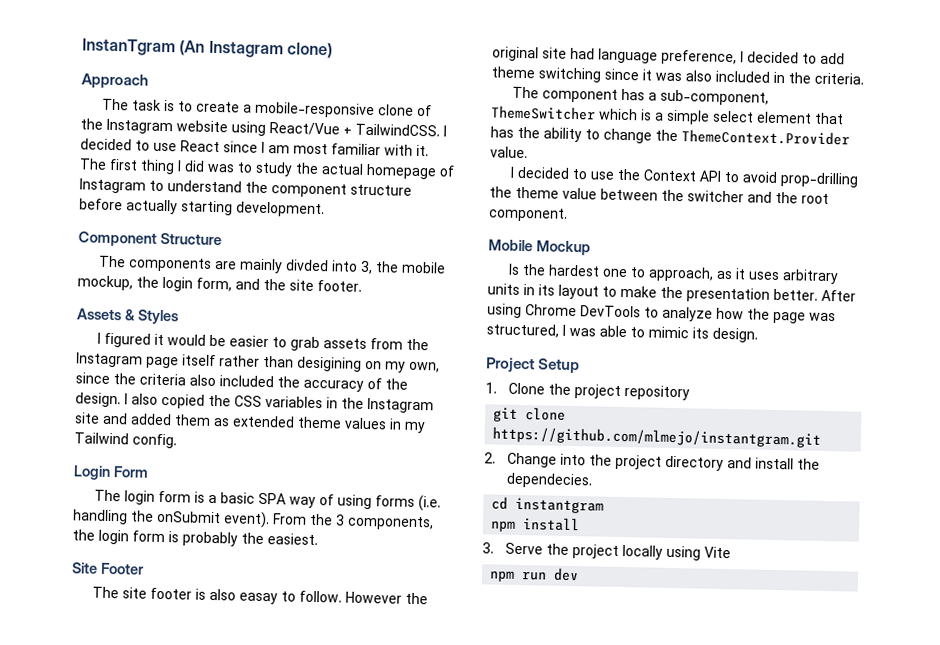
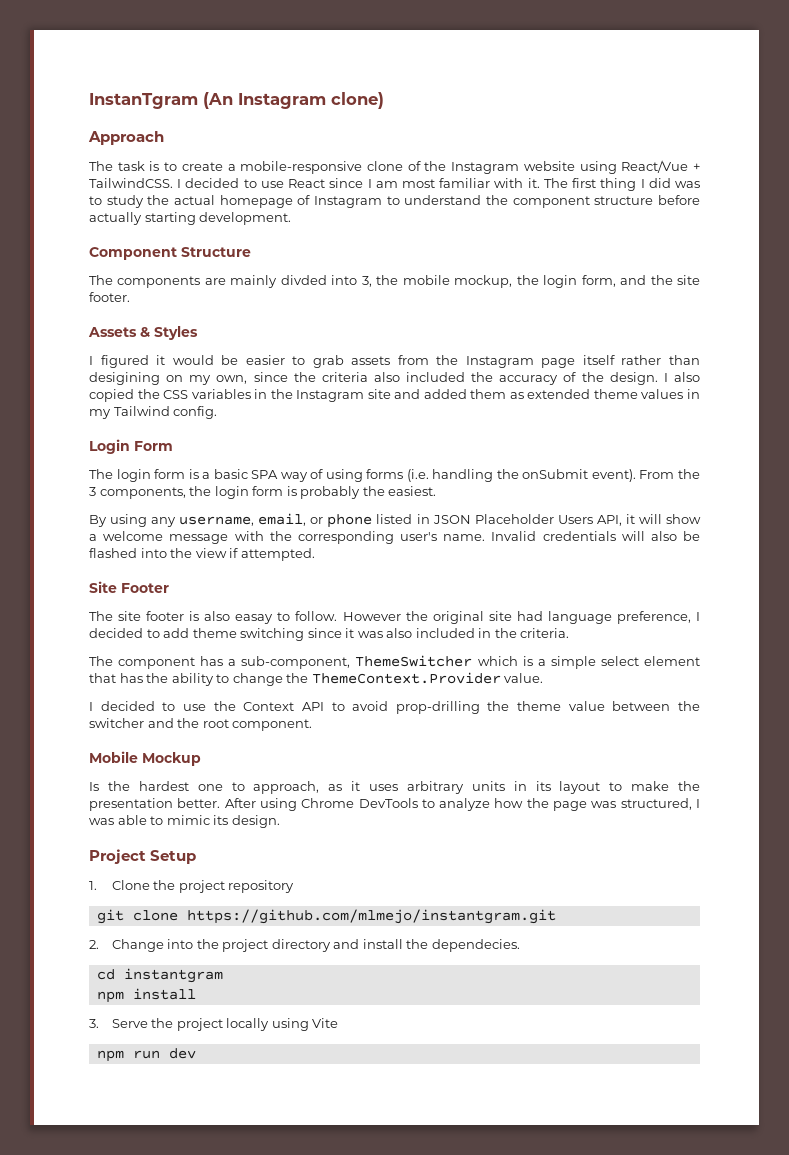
+ By using any username, email, or phone listed in JSON Placeholder Users API, it will show a welcome message with the corresponding user's name. Invalid credentials will also be flashed into the view if attempted.

